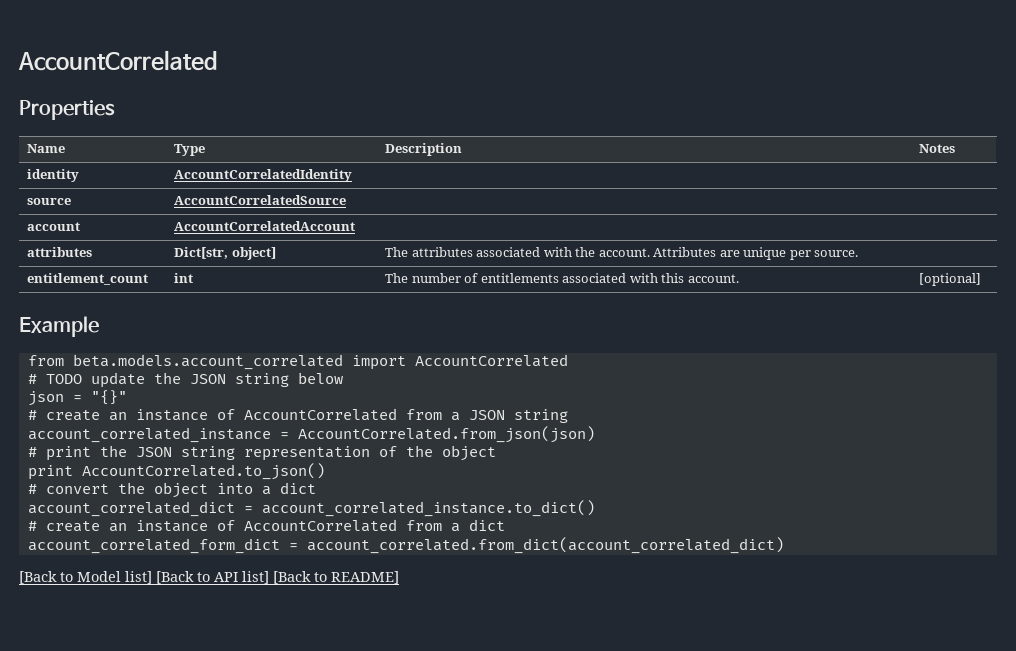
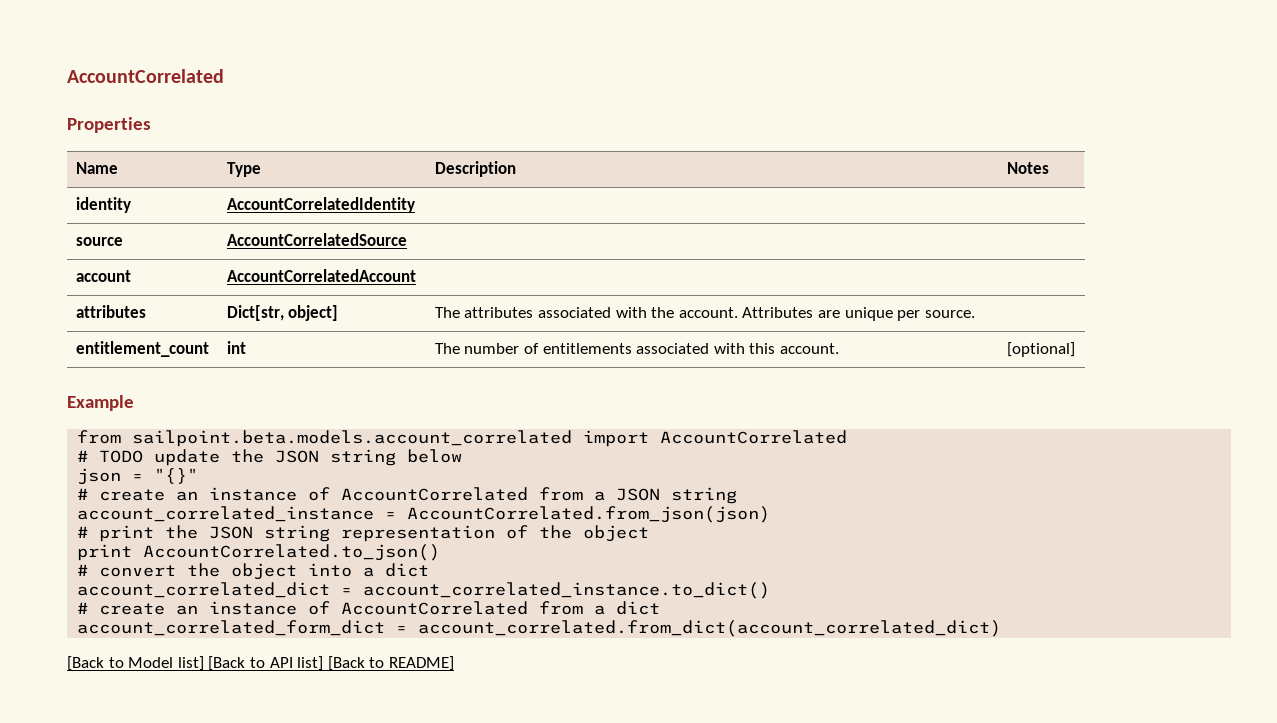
- from beta.models.account_correlated import AccountCorrelated
+ from sailpoint.beta.models.account_correlated import AccountCorrelated

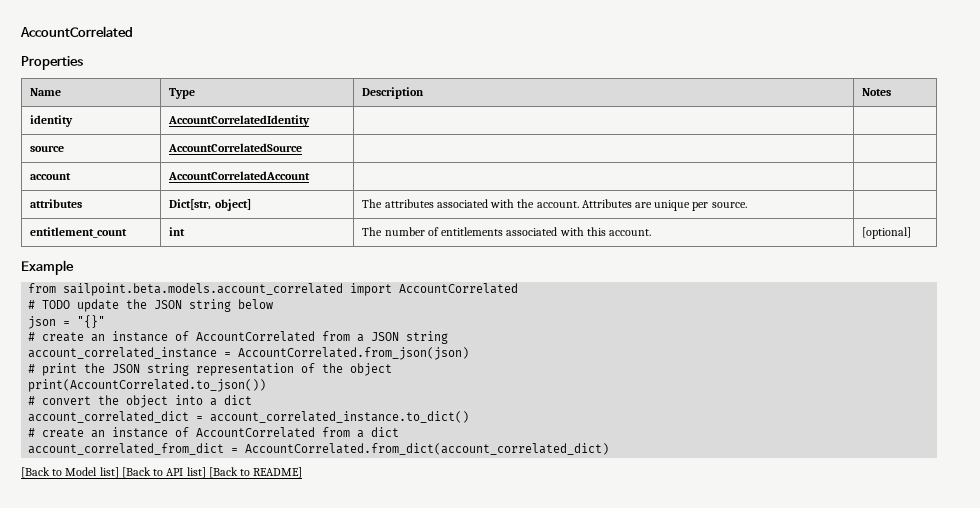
- print AccountCorrelated.to_json()
+ print(AccountCorrelated.to_json())
- account_correlated_form_dict = account_correlated.from_dict(account_correlated_dict)
+ account_correlated_from_dict = AccountCorrelated.from_dict(account_correlated_dict)

